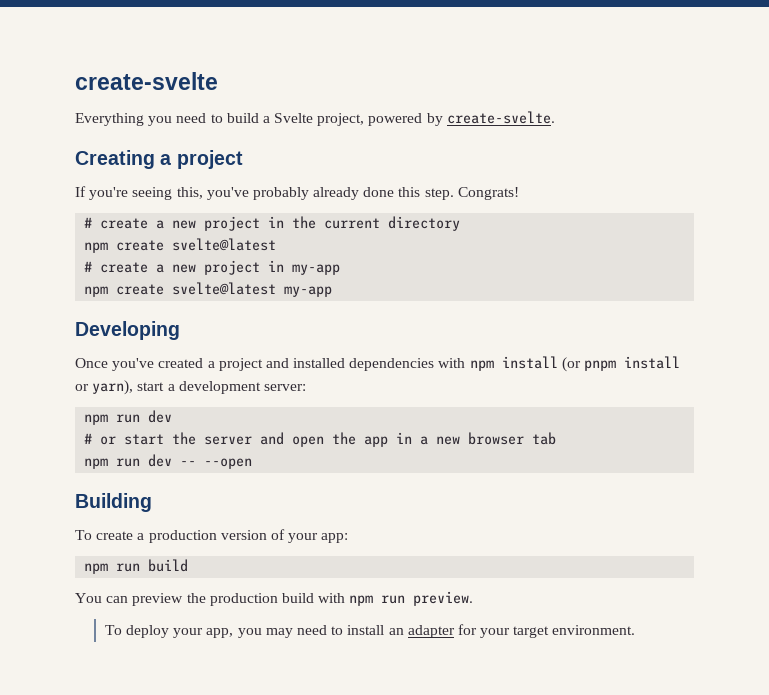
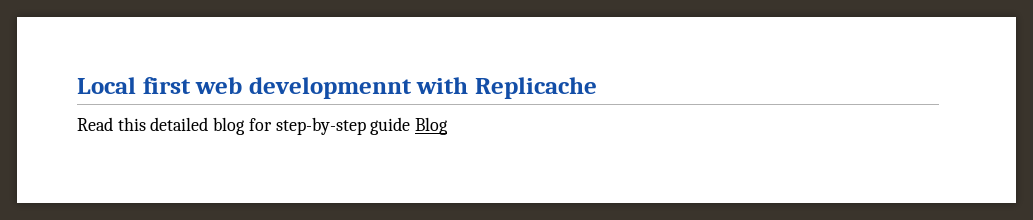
- create-svelte
- Everything you need to build a Svelte project, powered by create-svelte.
- Creating a project
- If you're seeing this, you've probably already done this step. Congrats!
- # create a new project in the current directory
- npm create svelte@latest
- # create a new project in my-app
- npm create svelte@latest my-app
- Developing
- Once you've created a project and installed dependencies with npm install (or pnpm install or yarn), start a development server:
- npm run dev
- # or start the server and open the app in a new browser tab
- npm run dev -- --open
- Building
- To create a production version of your app:
- npm run build
- You can preview the production build with npm run preview.
- To deploy your app, you may need to install an adapter for your target environment.
+ Local first web developmennt with Replicache
+ Read this detailed blog for step-by-step guide Blog

